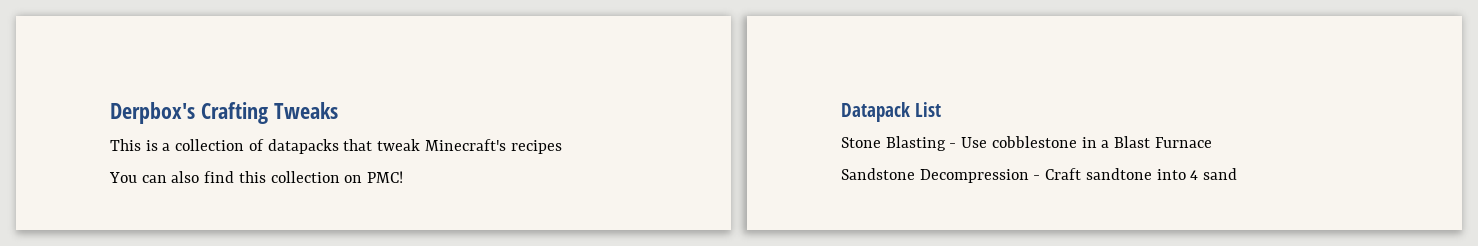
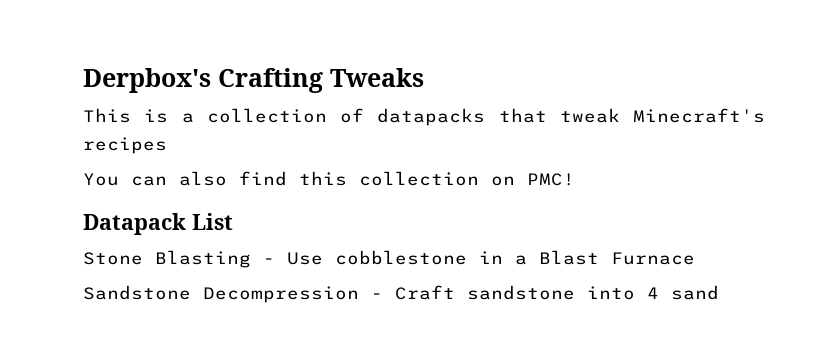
- Sandstone Decompression - Craft sandtone into 4 sand
+ Sandstone Decompression - Craft sandstone into 4 sand

